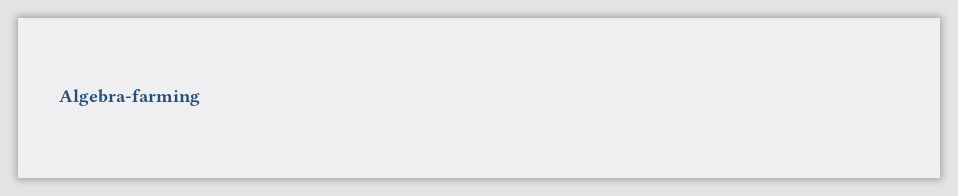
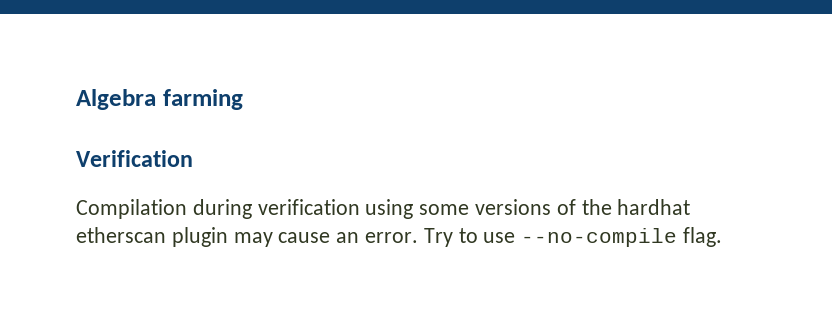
- Algebra-farming
+ Algebra farming
+ Verification
+ Compilation during verification using some versions of the hardhat etherscan plugin may cause an error. Try to use --no-compile flag.

